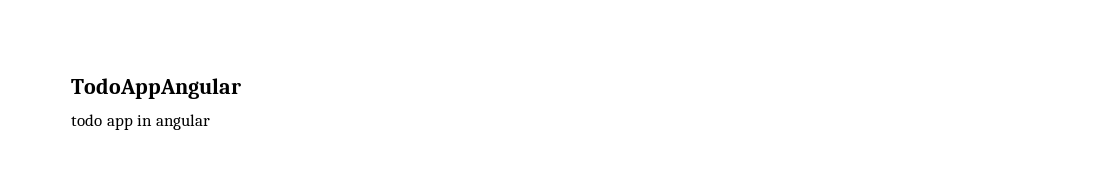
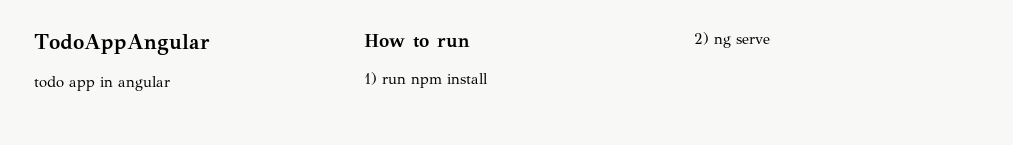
+ How to run
+ 1) run npm install
+ 2) ng serve

